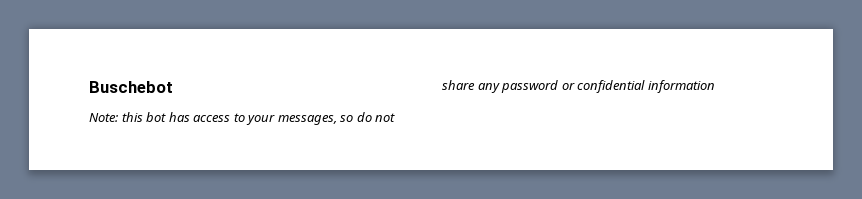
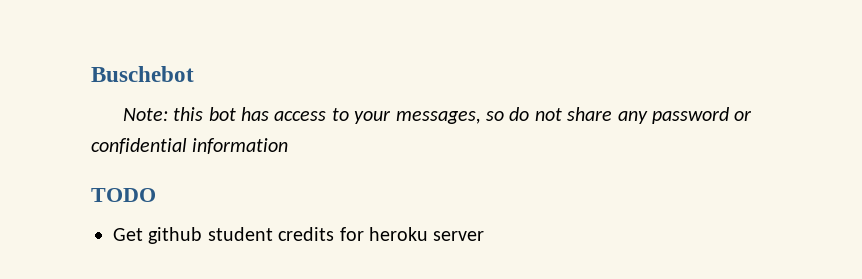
+ TODO
+ Get github student credits for heroku server

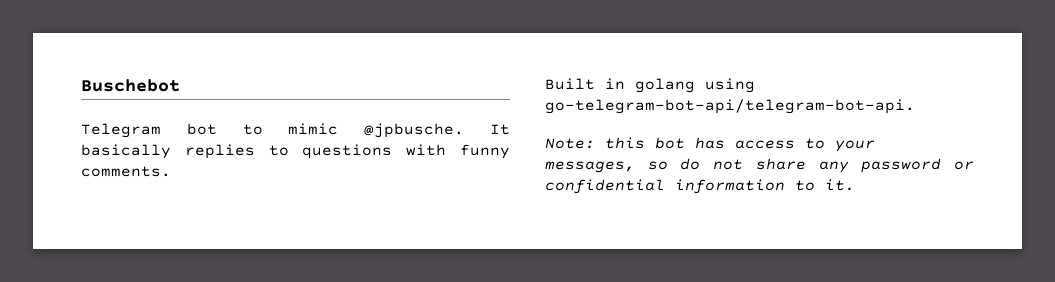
+ Telegram bot to mimic @jpbusche. It basically replies to questions with funny comments.
+ Built in golang using go-telegram-bot-api/telegram-bot-api.
- Note: this bot has access to your messages, so do not share any password or confidential information
- TODO
- Get github student credits for heroku server
+ Note: this bot has access to your messages, so do not share any password or confidential information to it.

